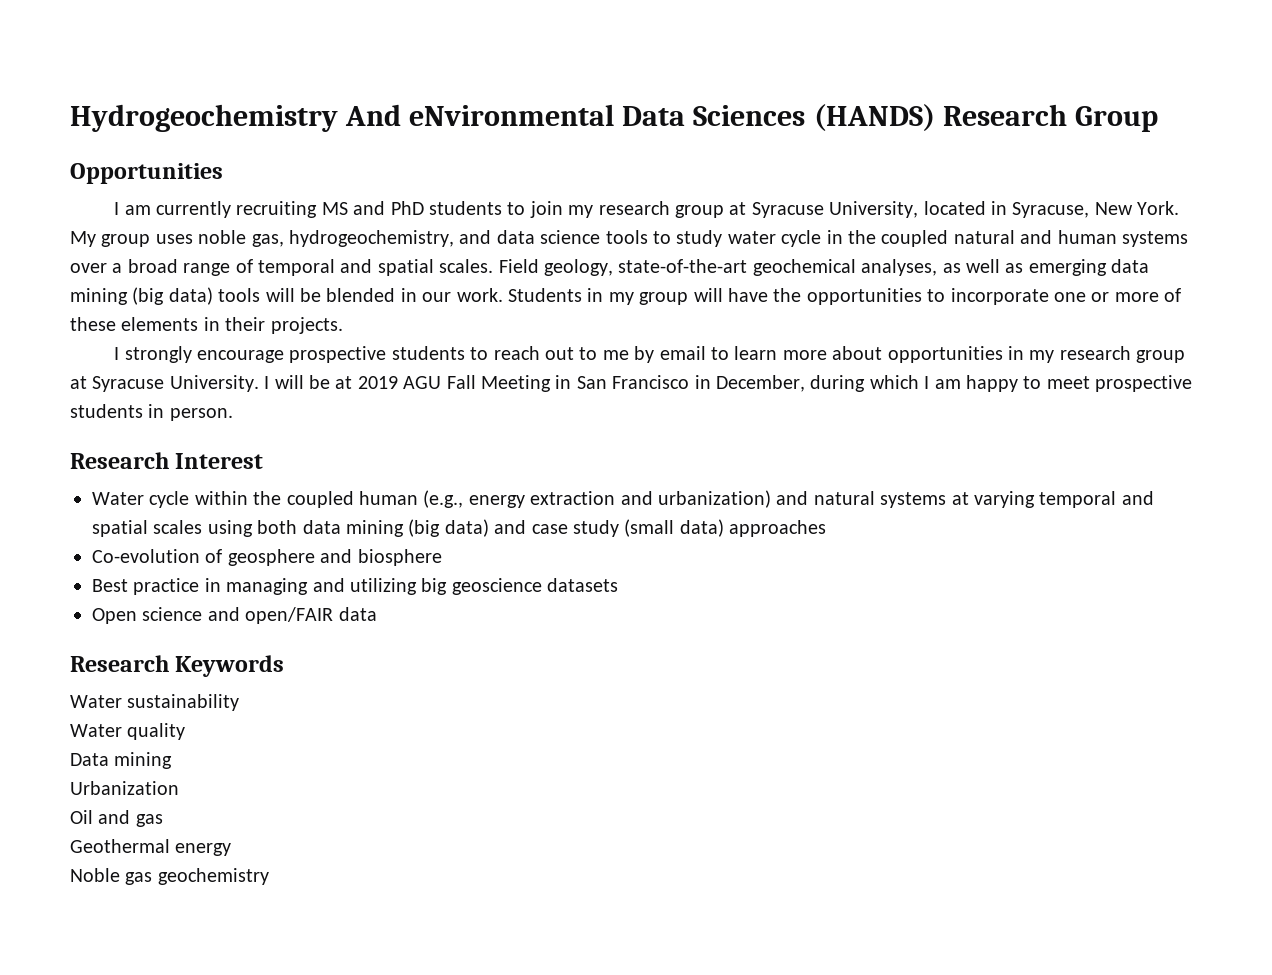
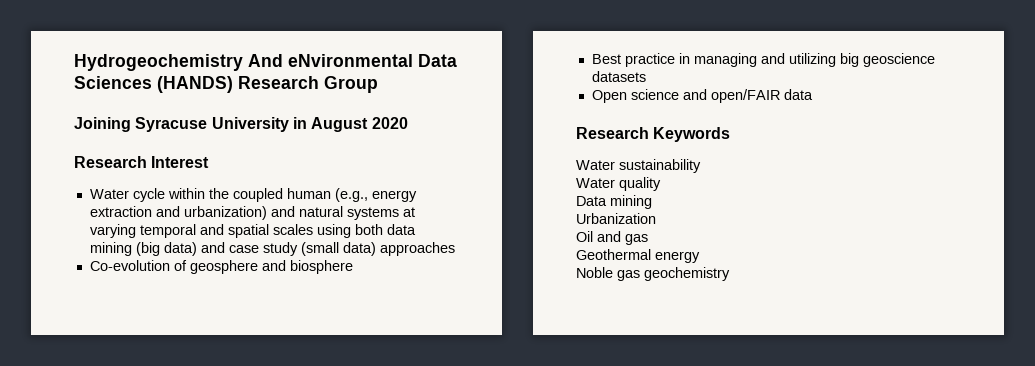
- Opportunities
- I am currently recruiting MS and PhD students to join my research group at Syracuse University, located in Syracuse, New York. My group uses noble gas, hydrogeochemistry, and data science tools to study water cycle in the coupled natural and human systems over a broad range of temporal and spatial scales. Field geology, state-of-the-art geochemical analyses, as well as emerging data mining (big data) tools will be blended in our work. Students in my group will have the opportunities to incorporate one or more of these elements in their projects.
- I strongly encourage prospective students to reach out to me by email to learn more about opportunities in my research group at Syracuse University. I will be at 2019 AGU Fall Meeting in San Francisco in December, during which I am happy to meet prospective students in person.
+ Joining Syracuse University in August 2020

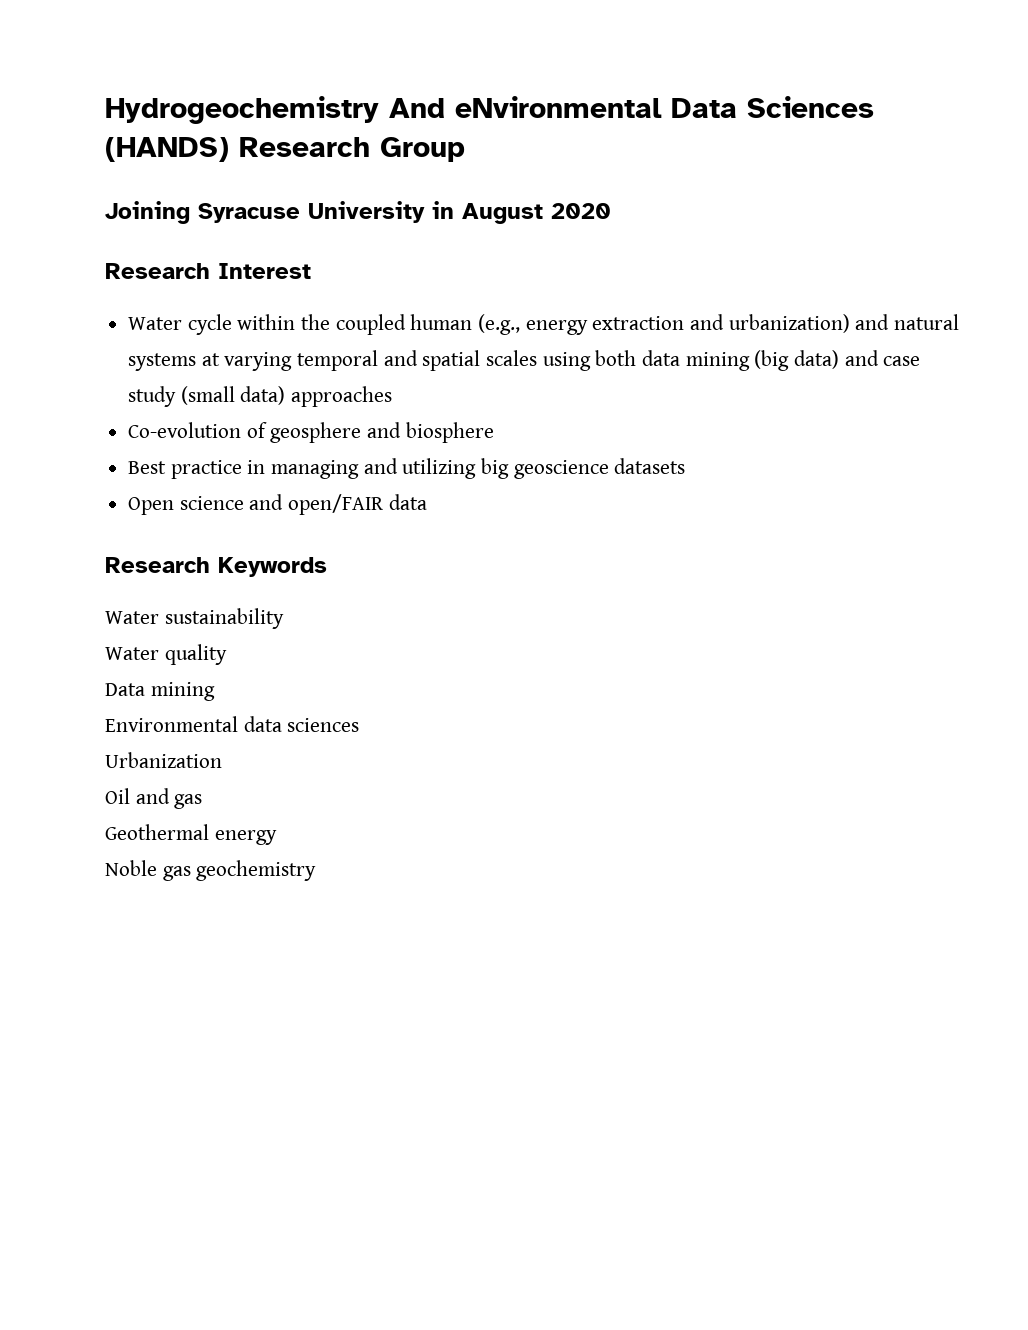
+ Environmental data sciences

